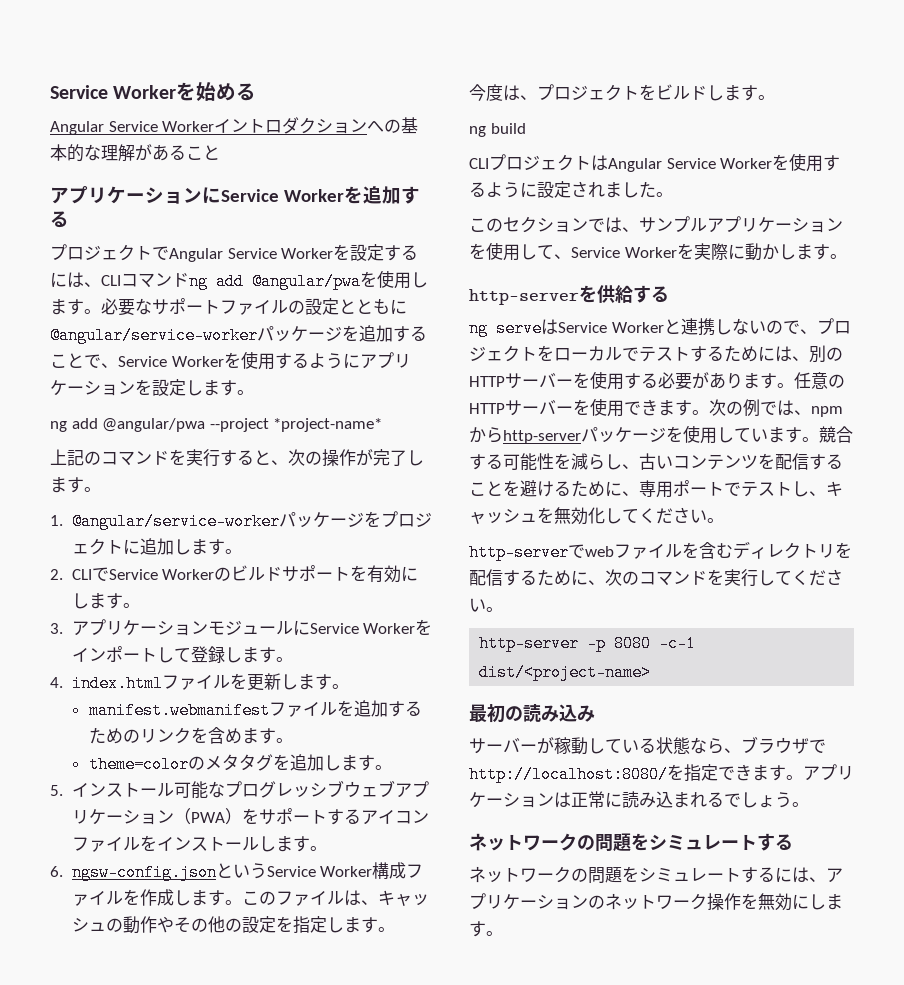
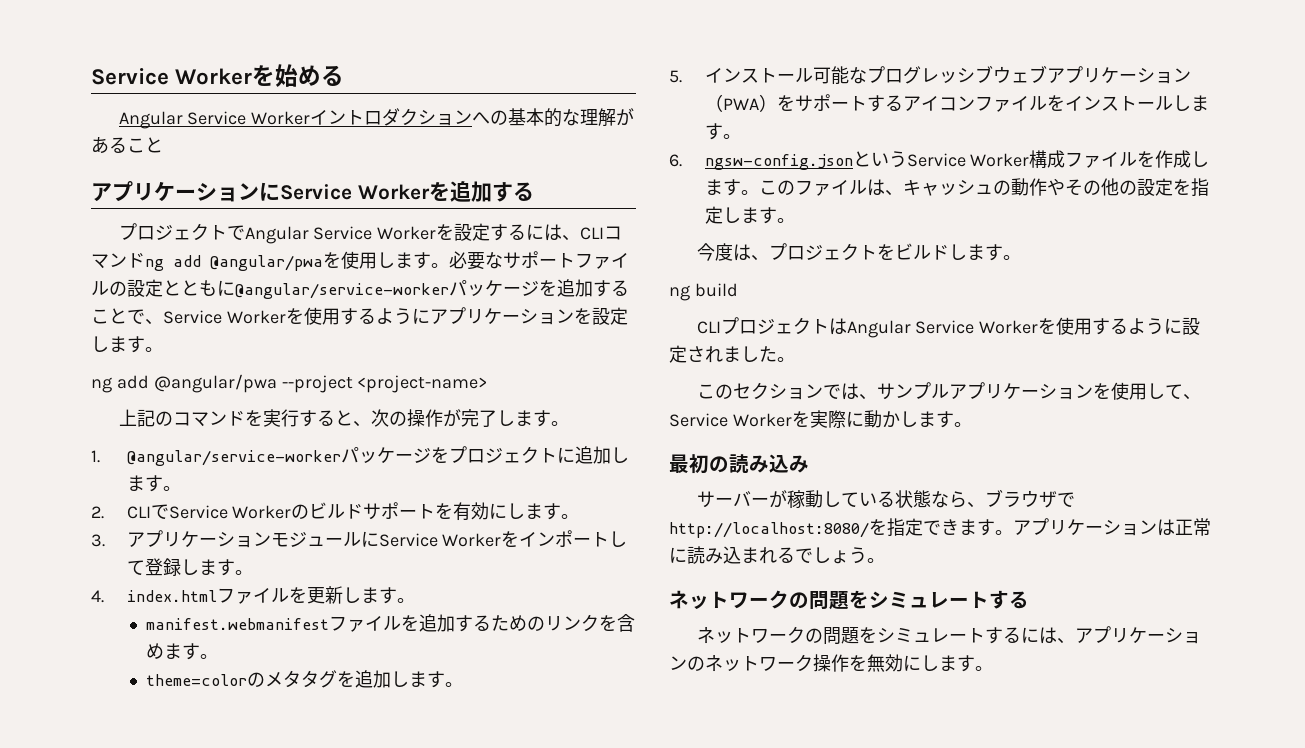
- ng add @angular/pwa --project *project-name*
+ ng add @angular/pwa --project <project-name>
- http-serverを供給する
- ng serveはService Workerと連携しないので、プロジェクトをローカルでテストするためには、別のHTTPサーバーを使用する必要があります。任意のHTTPサーバーを使用できます。次の例では、npmからhttp-serverパッケージを使用しています。競合する可能性を減らし、古いコンテンツを配信することを避けるために、専用ポートでテストし、キャッシュを無効化してください。
- http-serverでwebファイルを含むディレクトリを配信するために、次のコマンドを実行してください。
- http-server -p 8080 -c-1 dist/<project-name>

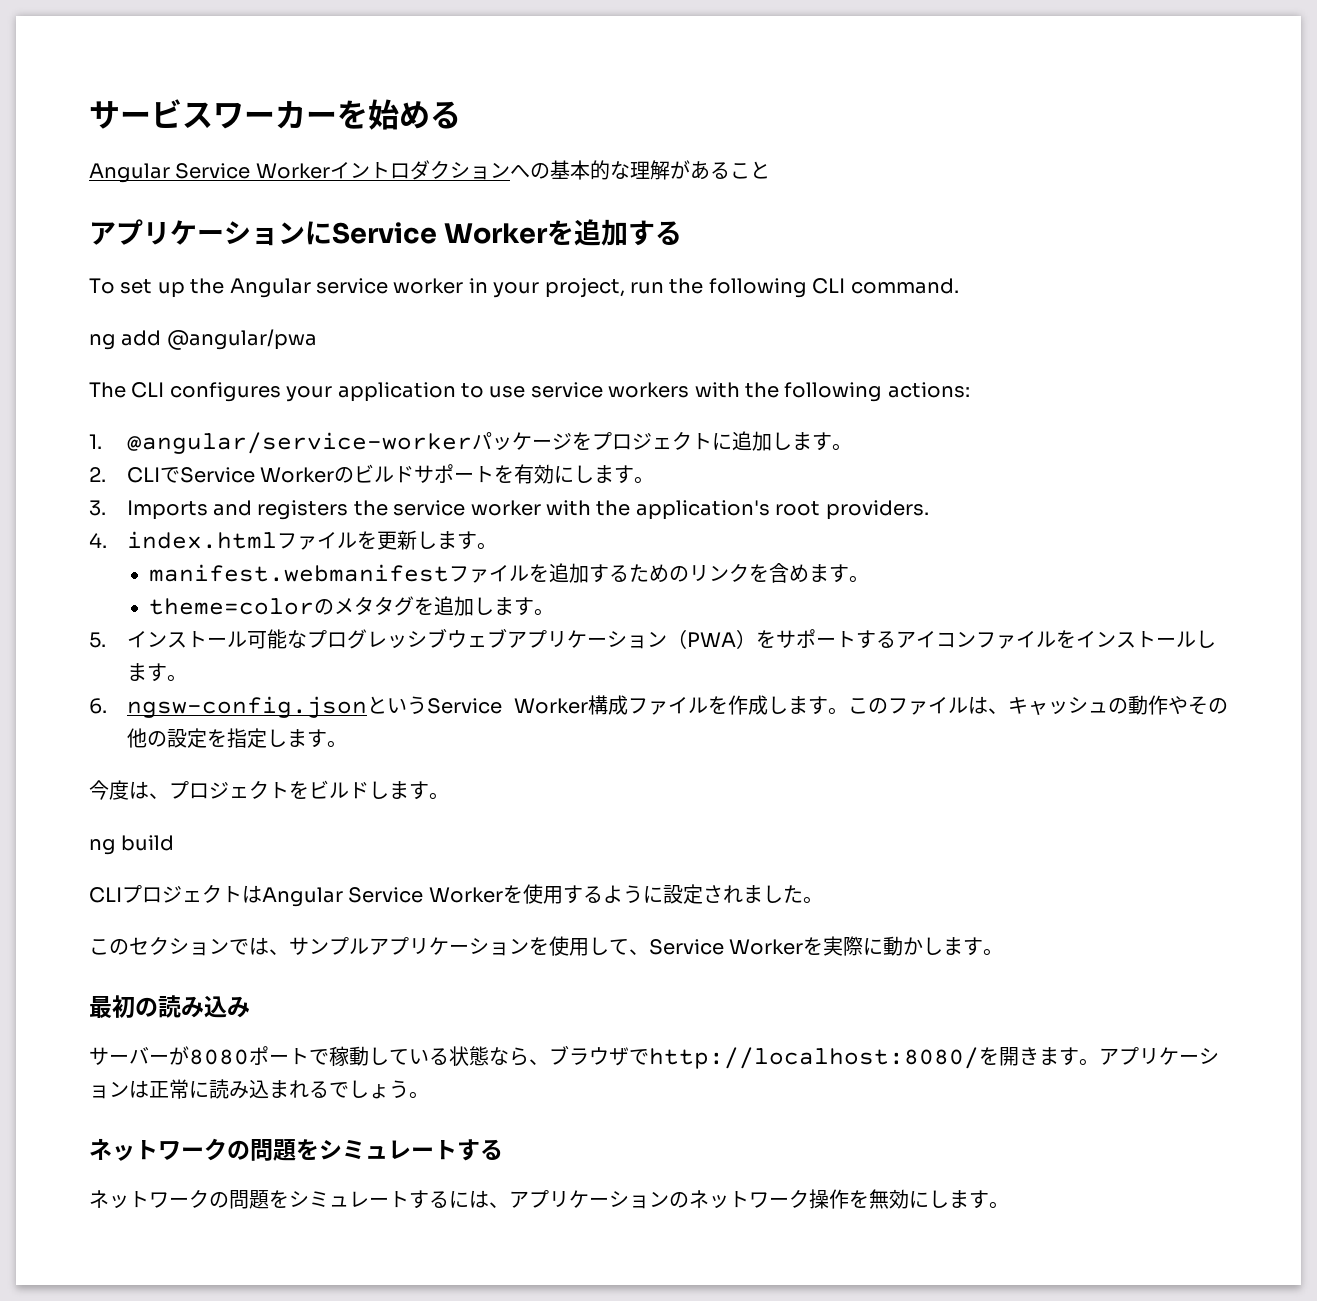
- Service Workerを始める
+ サービスワーカーを始める
- プロジェクトでAngular Service Workerを設定するには、CLIコマンドng add @angular/pwaを使用します。必要なサポートファイルの設定とともに@angular/service-workerパッケージを追加することで、Service Workerを使用するようにアプリケーションを設定します。
- ng add @angular/pwa --project <project-name>
- 上記のコマンドを実行すると、次の操作が完了します。
+ To set up the Angular service worker in your project, run the following CLI command.
+ ng add @angular/pwa
+ The CLI configures your application to use service workers with the following actions:
- 3.アプリケーションモジュールにService Workerをインポートして登録します。
+ 3. Imports and registers the service worker with the application's root providers.
- サーバーが稼動している状態なら、ブラウザでhttp://localhost:8080/を指定できます。
+ サーバーが8080ポートで稼動している状態なら、ブラウザでhttp://localhost:8080/を開きます。

